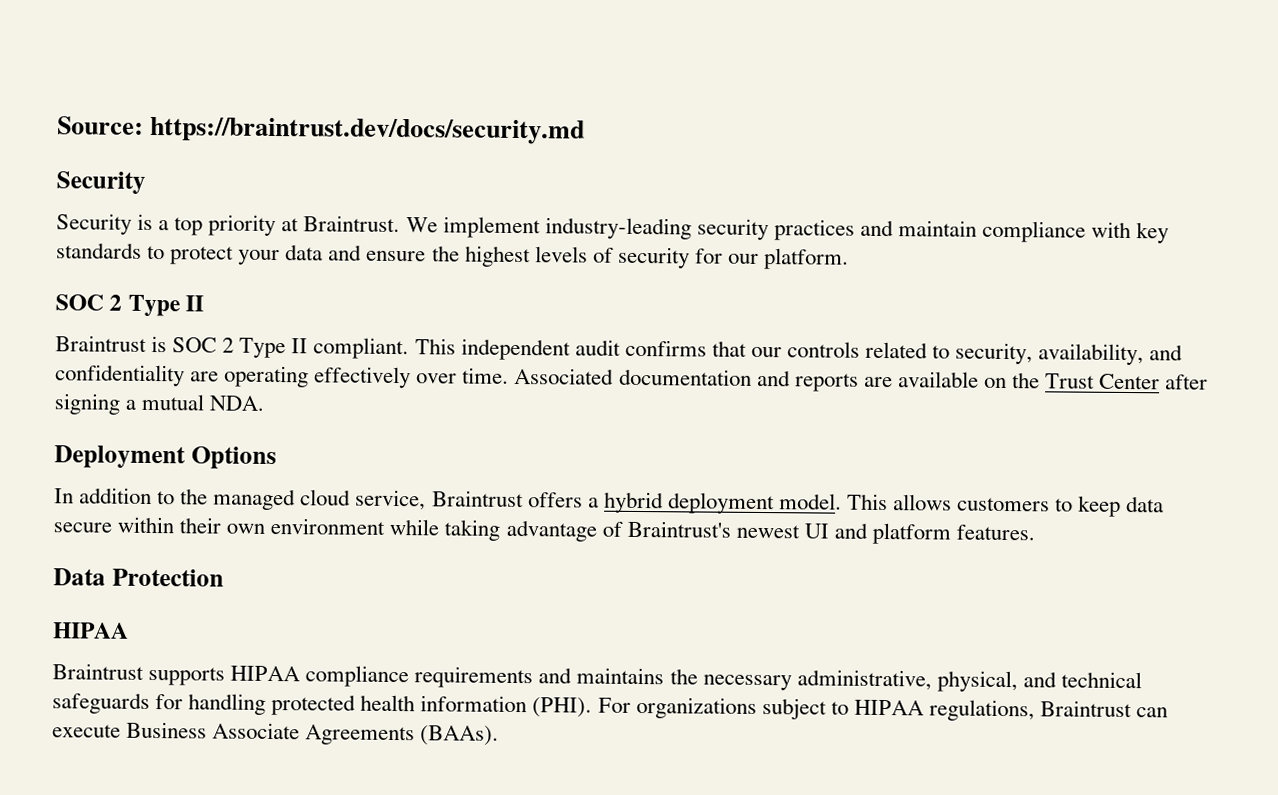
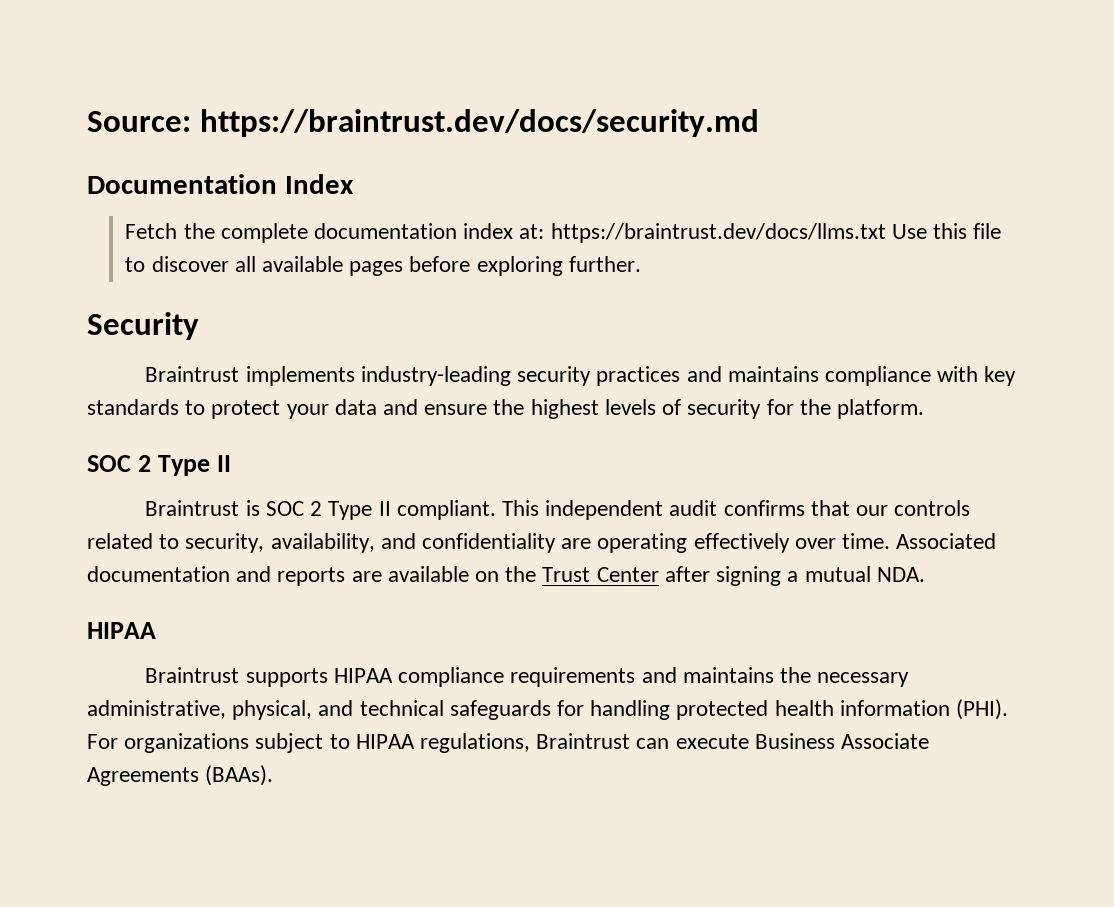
  Source: https://braintrust.dev/docs/security.md
+ Documentation Index
+ Fetch the complete documentation index at: https://braintrust.dev/docs/llms.txt Use this file to discover all available pages before exploring further.
  Security
- Security is a top priority at Braintrust. We implement industry-leading security practices and maintain compliance with key standards to protect your data and ensure the highest levels of security for our platform.
+ Braintrust implements industry-leading security practices and maintains compliance with key standards to protect your data and ensure the highest levels of security for the platform.
- Deployment Options
- In addition to the managed cloud service, Braintrust offers a hybrid deployment model. This allows customers to keep data secure within their own environment while taking advantage of Braintrust's newest UI and platform features.
- Data Protection

